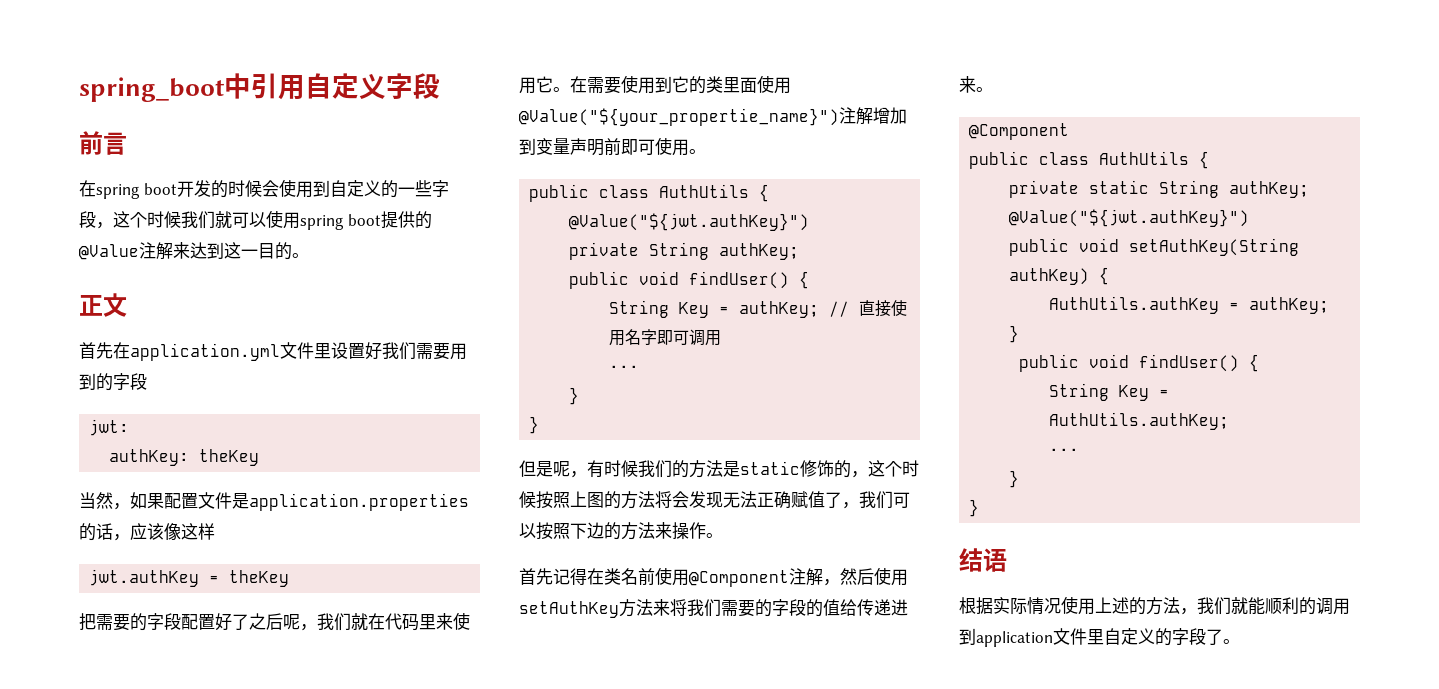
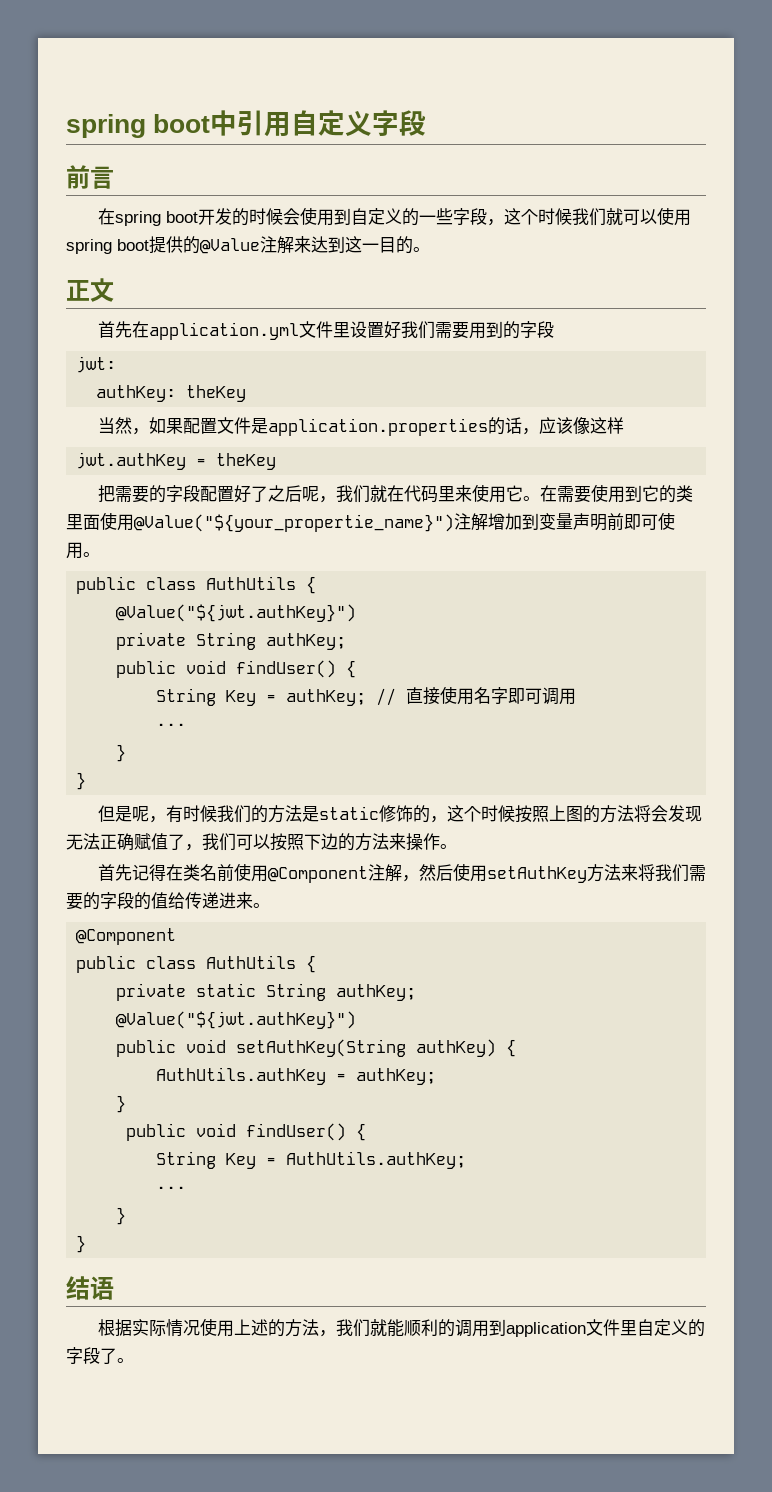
- spring_boot中引用自定义字段
+ spring boot中引用自定义字段

